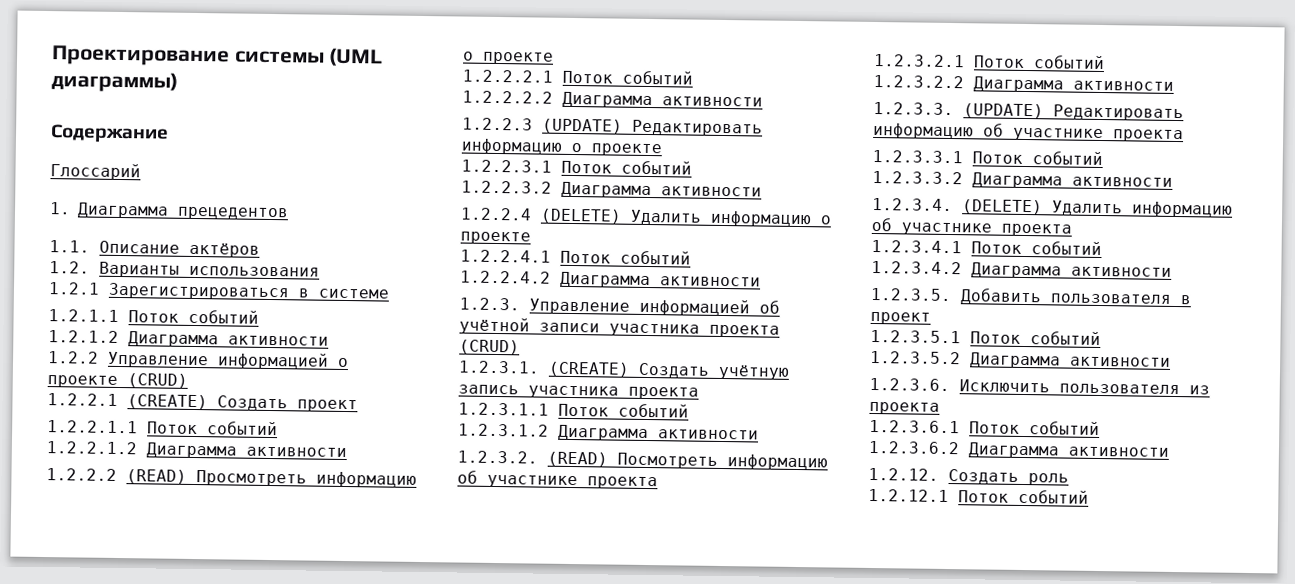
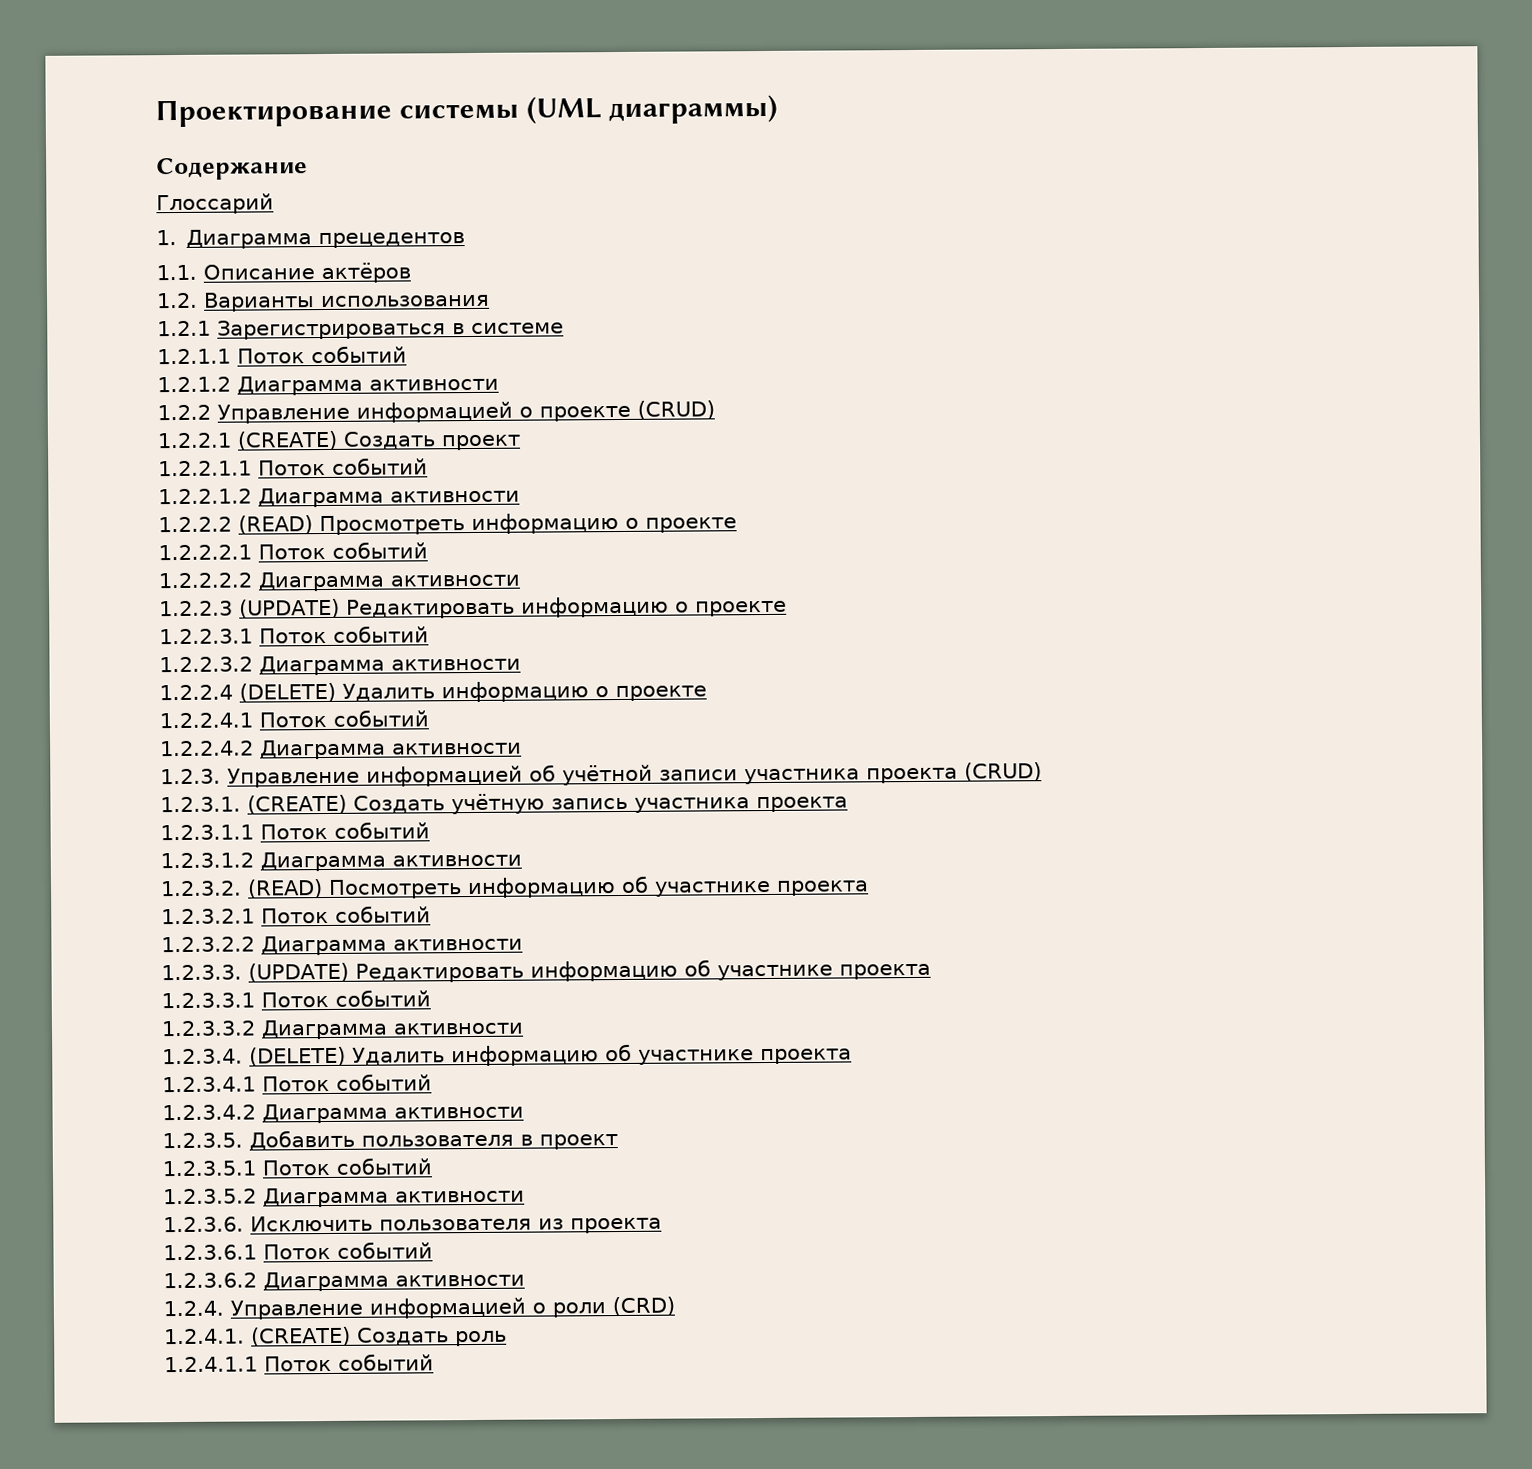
- 1.2.12. Создать роль
+ 1.2.4. Управление информацией о роли (CRD)
+ 1.2.4.1. (CREATE) Создать роль
- 1.2.12.1 Поток событий
+ 1.2.4.1.1 Поток событий

